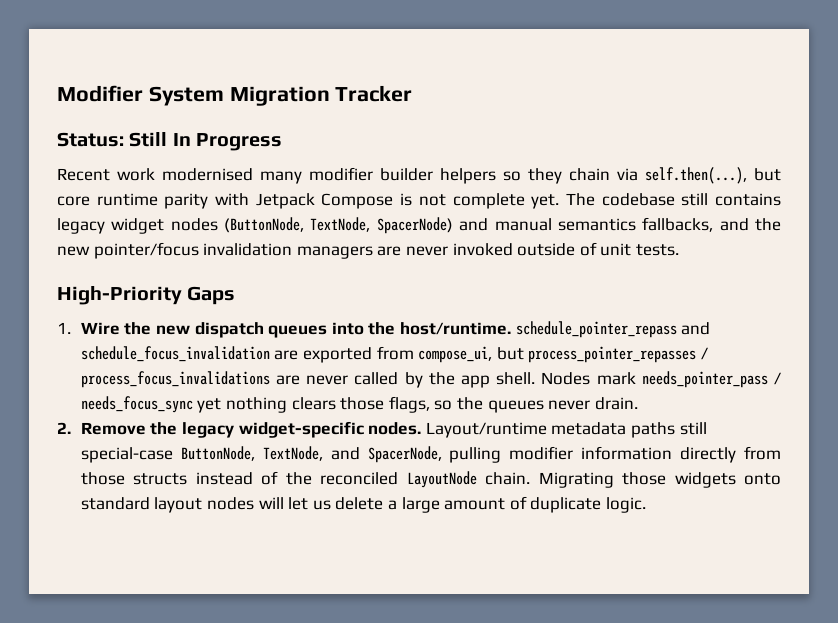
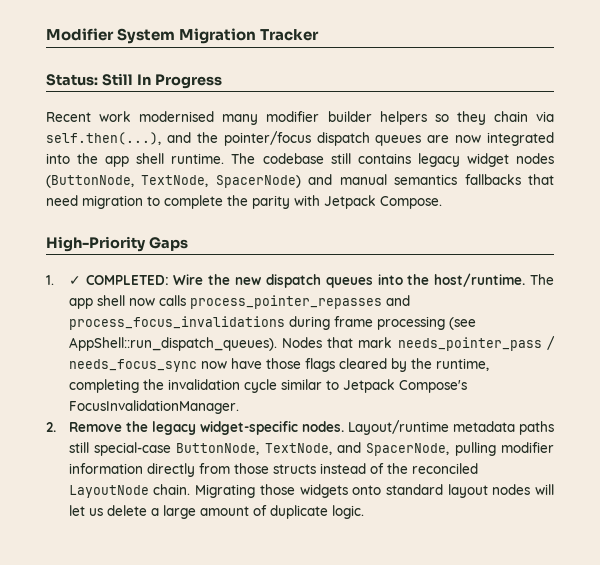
- Recent work modernised many modifier builder helpers so they chain via self.then(...), but core runtime parity with Jetpack Compose is not complete yet.
+ Recent work modernised many modifier builder helpers so they chain via self.then(...), and the pointer/focus dispatch queues are now integrated into the app shell runtime.
- The codebase still contains legacy widget nodes (ButtonNode, TextNode, SpacerNode) and manual semantics fallbacks, and the new pointer/focus invalidation managers are never invoked outside of unit tests.
+ The codebase still contains legacy widget nodes (ButtonNode, TextNode, SpacerNode) and manual semantics fallbacks that need migration to complete the parity with Jetpack Compose.
- 1. Wire the new dispatch queues into the host/runtime. schedule_pointer_repass and schedule_focus_invalidation are exported from compose_ui, but process_pointer_repasses / process_focus_invalidations are never called by the app shell. Nodes mark needs_pointer_pass / needs_focus_sync yet nothing clears those flags, so the queues never drain.
+ 1. ✓ COMPLETED: Wire the new dispatch queues into the host/runtime. The app shell now calls process_pointer_repasses and process_focus_invalidations during frame processing (see AppShell::run_dispatch_queues). Nodes that mark needs_pointer_pass / needs_focus_sync now have those flags cleared by the runtime, completing the invalidation cycle similar to Jetpack Compose's FocusInvalidationManager.

